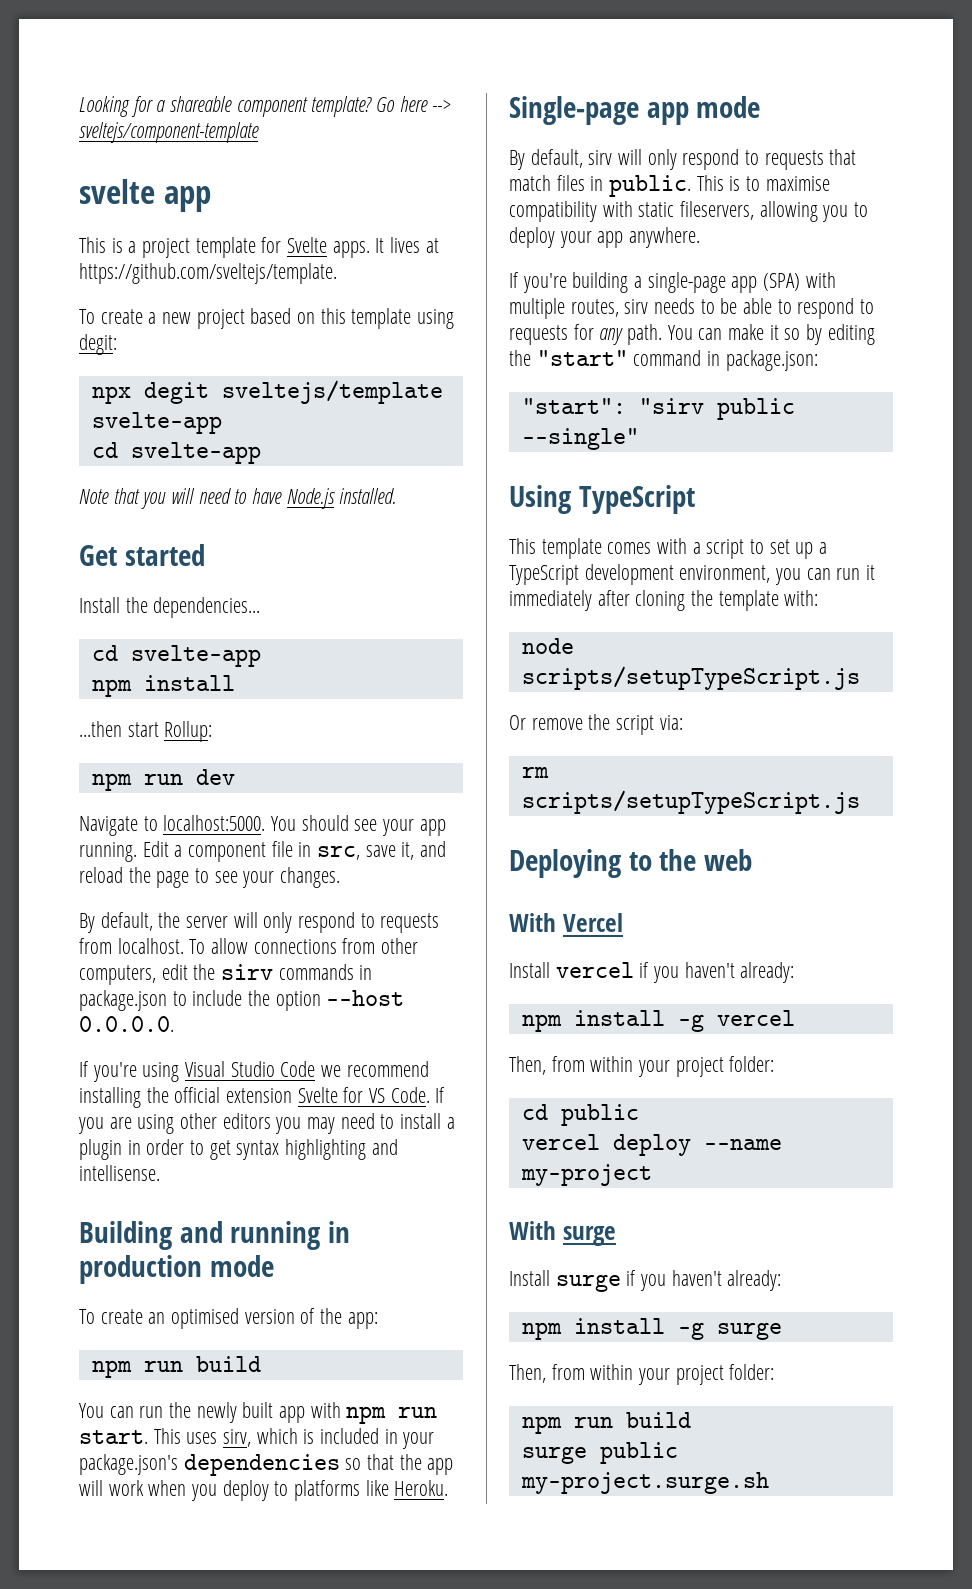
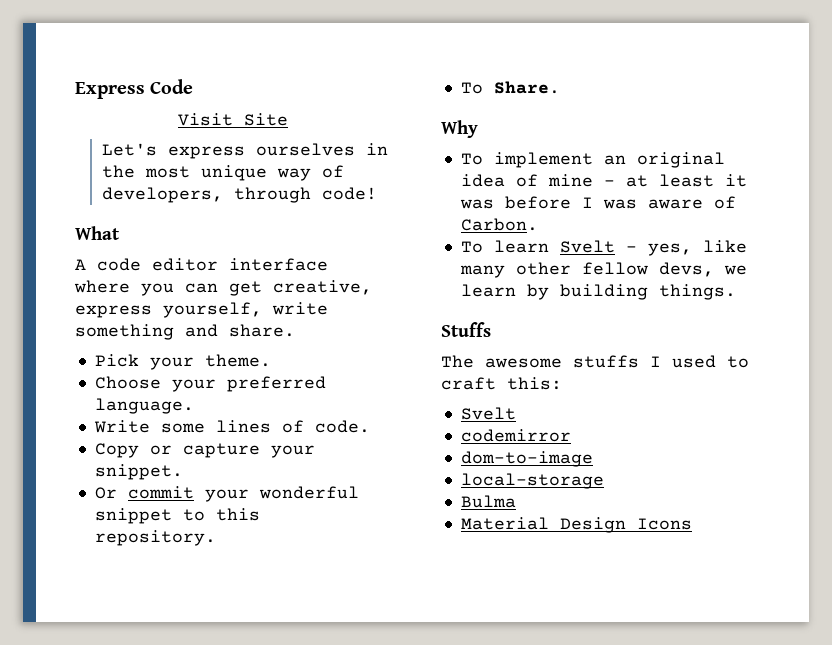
- Looking for a shareable component template? Go here --> sveltejs/component-template
- svelte app
- This is a project template for Svelte apps. It lives at https://github.com/sveltejs/template.
- To create a new project based on this template using degit:
- npx degit sveltejs/template svelte-app
- cd svelte-app
- Note that you will need to have Node.js installed.
- Get started
- Install the dependencies...
- cd svelte-app
- npm install
- ...then start Rollup:
- npm run dev
- Navigate to localhost:5000. You should see your app running. Edit a component file in src, save it, and reload the page to see your changes.
- By default, the server will only respond to requests from localhost. To allow connections from other computers, edit the sirv commands in package.json to include the option --host 0.0.0.0.
- If you're using Visual Studio Code we recommend installing the official extension Svelte for VS Code. If you are using other editors you may need to install a plugin in order to get syntax highlighting and intellisense.
- Building and running in production mode
- To create an optimised version of the app:
- npm run build
- You can run the newly built app with npm run start. This uses sirv, which is included in your package.json's dependencies so that the app will work when you deploy to platforms like Heroku.
- Single-page app mode
- By default, sirv will only respond to requests that match files in public. This is to maximise compatibility with static fileservers, allowing you to deploy your app anywhere.
- If you're building a single-page app (SPA) with multiple routes, sirv needs to be able to respond to requests for any path. You can make it so by editing the "start" command in package.json:
- "start": "sirv public --single"
- Using TypeScript
- This template comes with a script to set up a TypeScript development environment, you can run it immediately after cloning the template with:
- node scripts/setupTypeScript.js
- Or remove the script via:
- rm scripts/setupTypeScript.js
- Deploying to the web
- With Vercel
- Install vercel if you haven't already:
- npm install -g vercel
- Then, from within your project folder:
- cd public
- vercel deploy --name my-project
- With surge
- Install surge if you haven't already:
- npm install -g surge
- Then, from within your project folder:
- npm run build
- surge public my-project.surge.sh
+ Express Code
+ Visit Site
+ Let's express ourselves in the most unique way of developers, through code!
+ What
+ A code editor interface where you can get creative, express yourself, write something and share.
+ Pick your theme.
+ Choose your preferred language.
+ Write some lines of code.
+ Copy or capture your snippet.
+ Or commit your wonderful snippet to this repository.
+ To Share.
+ Why
+ To implement an original idea of mine - at least it was before I was aware of Carbon.
+ To learn Svelt - yes, like many other fellow devs, we learn by building things.
+ Stuffs
+ The awesome stuffs I used to craft this:
+ Svelt
+ codemirror
+ dom-to-image
+ local-storage
+ Bulma
+ Material Design Icons

